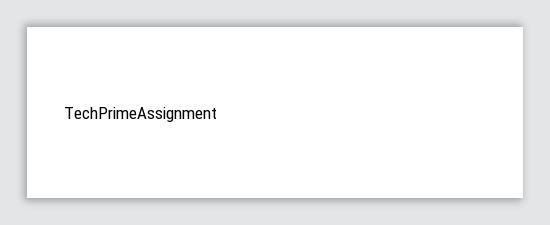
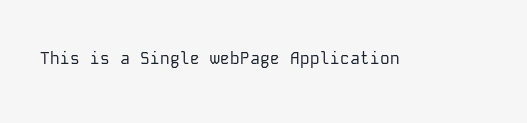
- TechPrimeAssignment
+ This is a Single webPage Application

